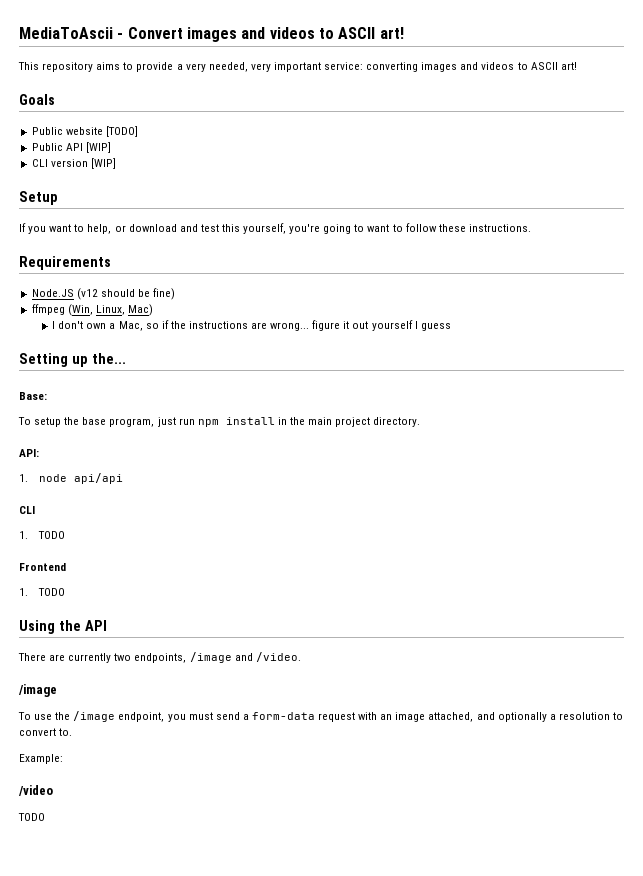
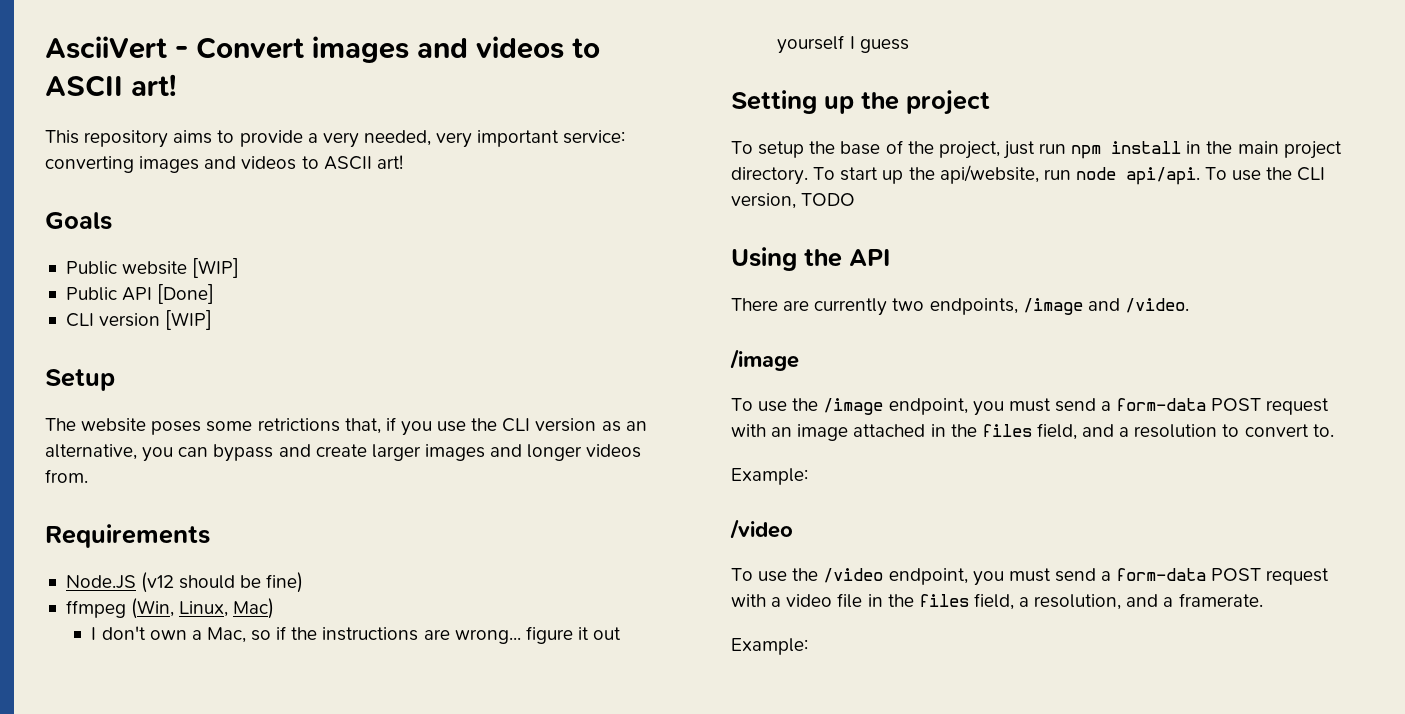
- MediaToAscii - Convert images and videos to ASCII art!
+ AsciiVert - Convert images and videos to ASCII art!
- Public website [TODO]
+ Public website [WIP]
- Public API [WIP]
+ Public API [Done]
- If you want to help, or download and test this yourself, you're going to want to follow these instructions.
+ The website poses some retrictions that, if you use the CLI version as an alternative, you can bypass and create larger images and longer videos from.
- Setting up the...
- Base:
+ Setting up the project
- To setup the base program, just run npm install in the main project directory.
- API:
- 1. node api/api
- CLI
- 1. TODO
- Frontend
- 1. TODO
+ To setup the base of the project, just run npm install in the main project directory. To start up the api/website, run node api/api. To use the CLI version, TODO
- To use the /image endpoint, you must send a form-data request with an image attached, and optionally a resolution to convert to.
+ To use the /image endpoint, you must send a form-data POST request with an image attached in the files field, and a resolution to convert to.
  Example:
  /video
- TODO
+ To use the /video endpoint, you must send a form-data POST request with a video file in the files field, a resolution, and a framerate.
+ Example:

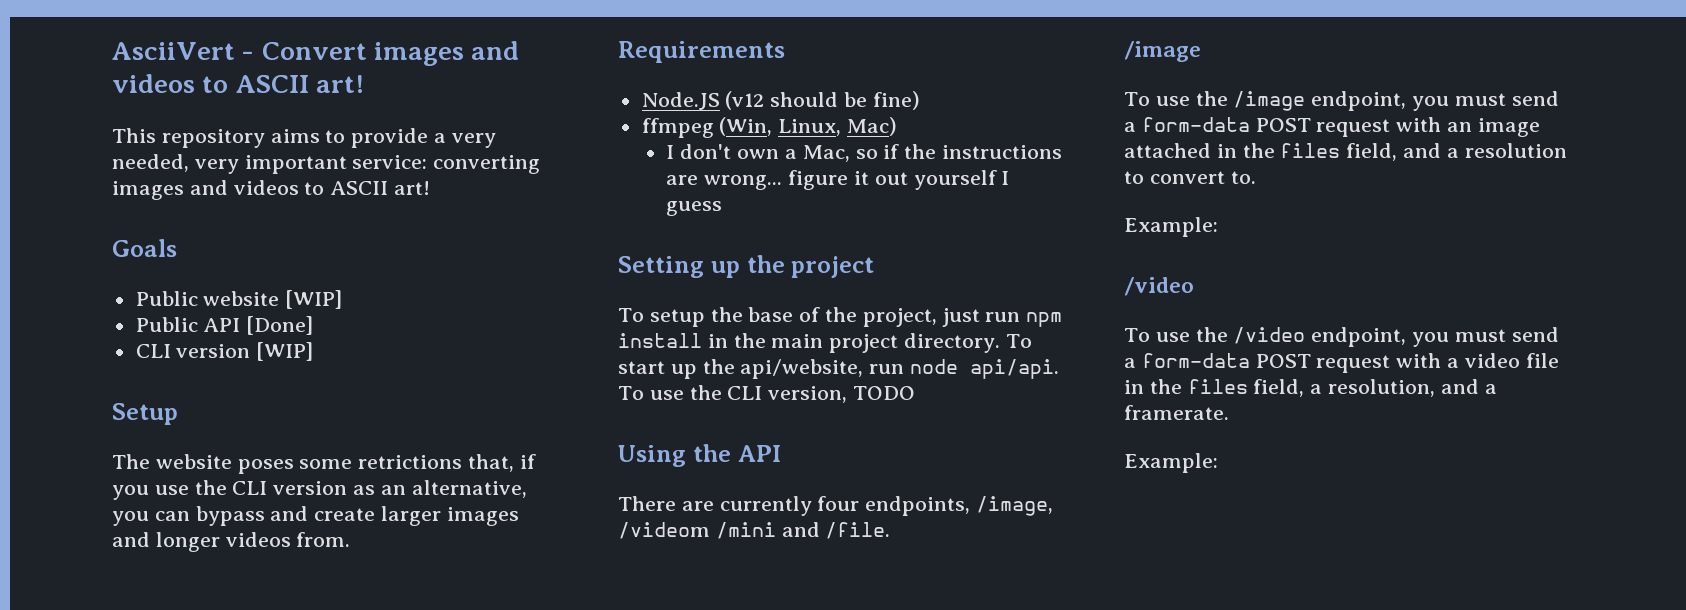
- There are currently two endpoints, /image and /video.
+ There are currently four endpoints, /image, /videom /mini and /file.

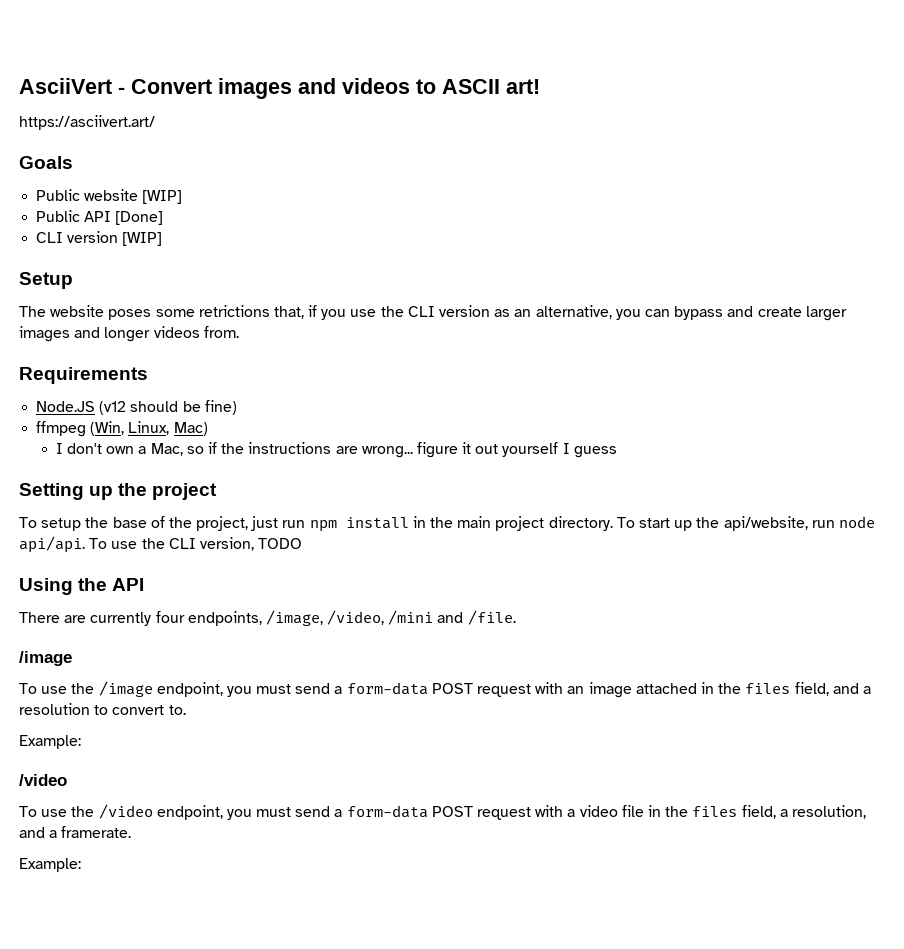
- This repository aims to provide a very needed, very important service: converting images and videos to ASCII art!
+ https://asciivert.art/
- There are currently four endpoints, /image, /videom /mini and /file.
+ There are currently four endpoints, /image, /video, /mini and /file.

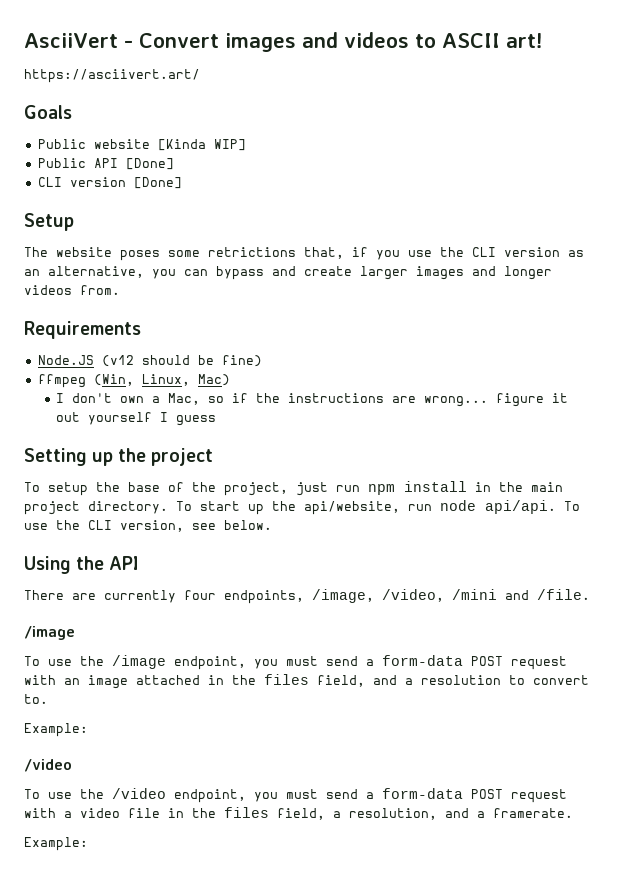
- Public website [WIP]
+ Public website [Kinda WIP]
- CLI version [WIP]
+ CLI version [Done]
- To use the CLI version, TODO
+ To use the CLI version, see below.

